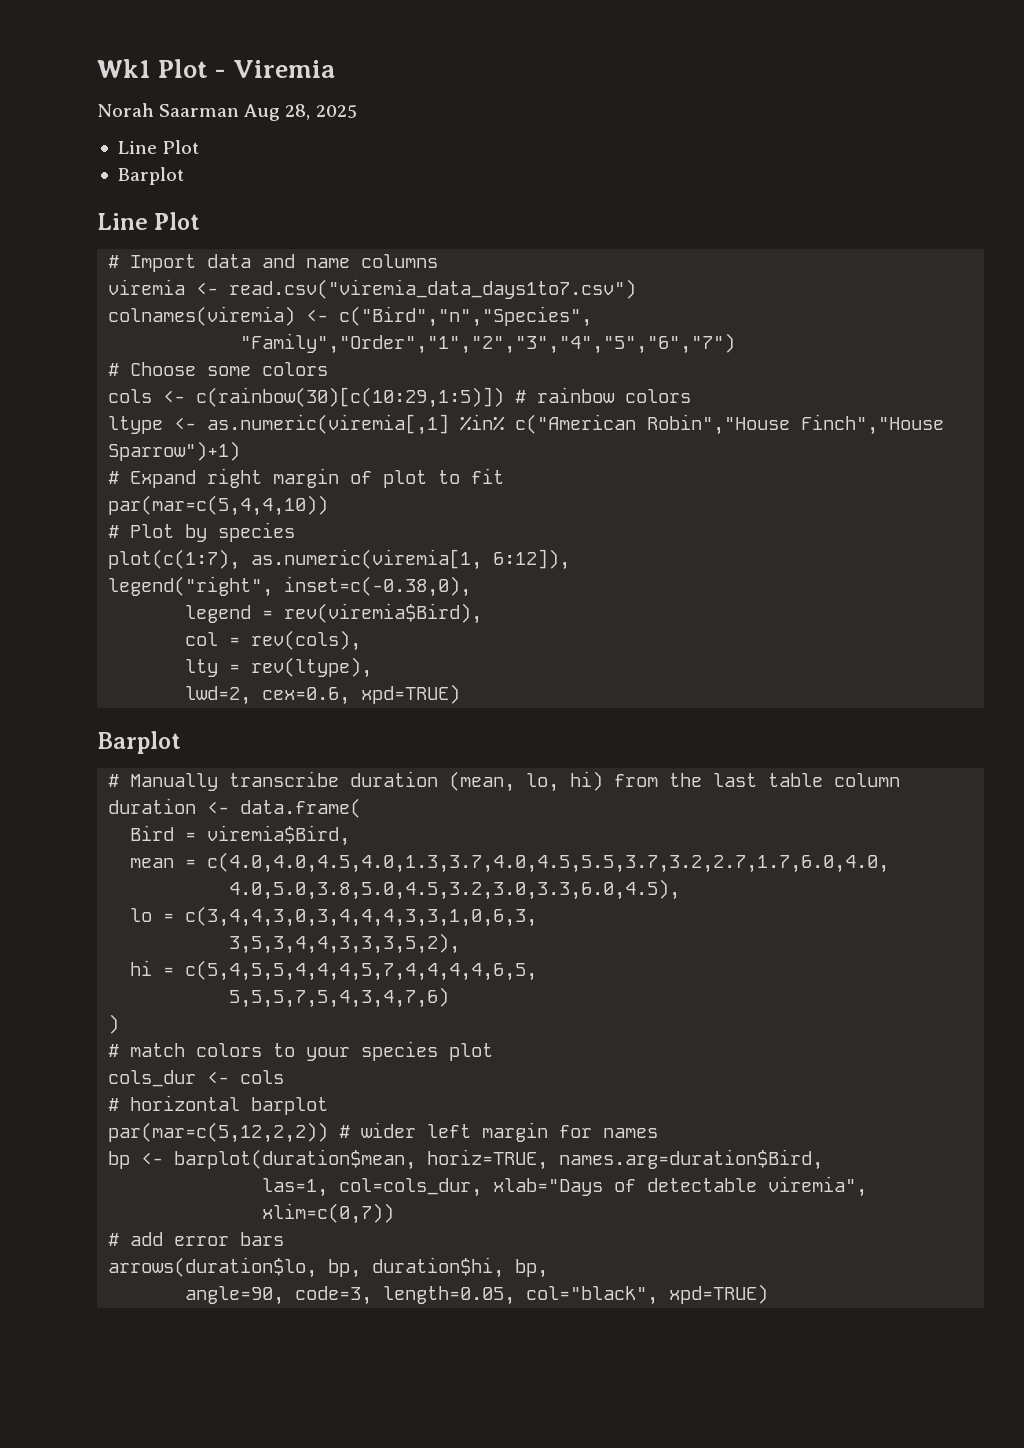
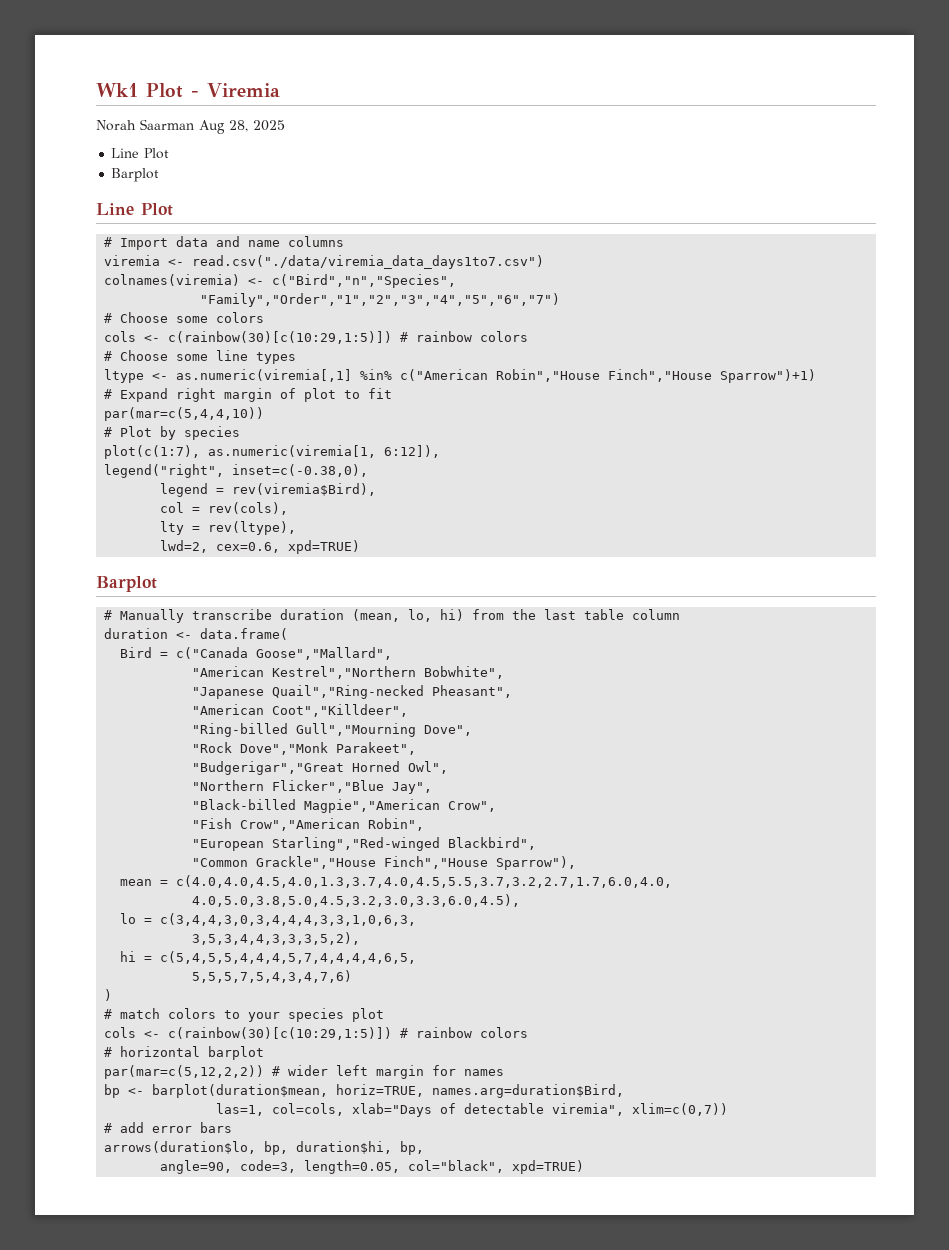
- viremia <- read.csv("viremia_data_days1to7.csv")
+ viremia <- read.csv("./data/viremia_data_days1to7.csv")
+ # Choose some line types
- Bird = viremia$Bird,
+ Bird = c("Canada Goose","Mallard",
+ "American Kestrel","Northern Bobwhite",
+ "Japanese Quail","Ring-necked Pheasant",
+ "American Coot","Killdeer",
+ "Ring-billed Gull","Mourning Dove",
+ "Rock Dove","Monk Parakeet",
+ "Budgerigar","Great Horned Owl",
+ "Northern Flicker","Blue Jay",
+ "Black-billed Magpie","American Crow",
+ "Fish Crow","American Robin",
+ "European Starling","Red-winged Blackbird",
+ "Common Grackle","House Finch","House Sparrow"),
  # match colors to your species plot
- cols_dur <- cols
+ cols <- c(rainbow(30)[c(10:29,1:5)]) # rainbow colors
- las=1, col=cols_dur, xlab="Days of detectable viremia", xlim=c(0,7))
+ las=1, col=cols, xlab="Days of detectable viremia", xlim=c(0,7))

